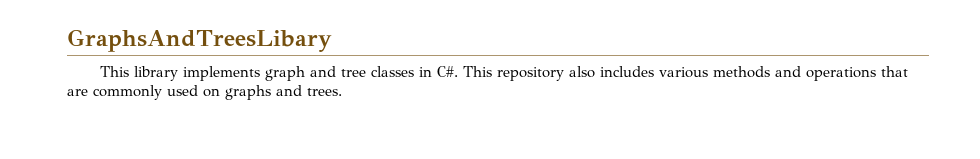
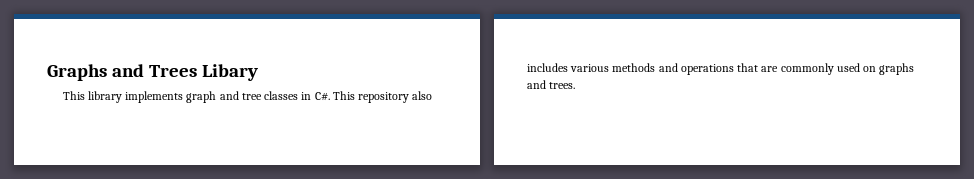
- GraphsAndTreesLibary
+ Graphs and Trees Libary

